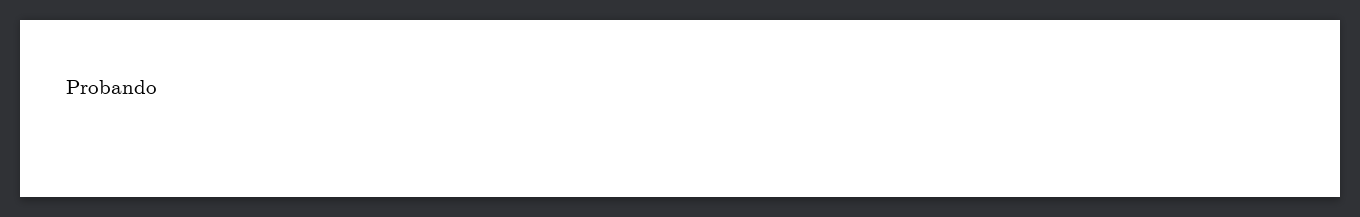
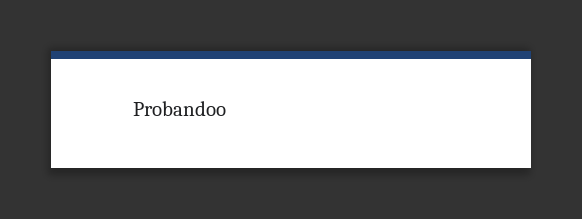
- Probando
+ Probandoo

